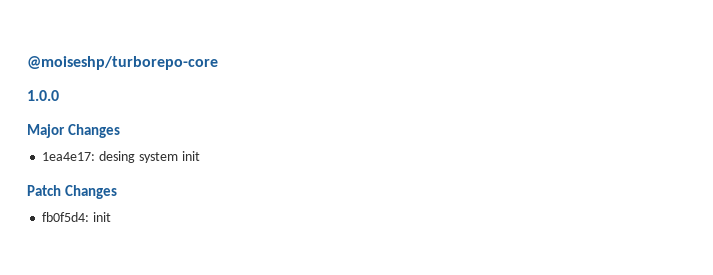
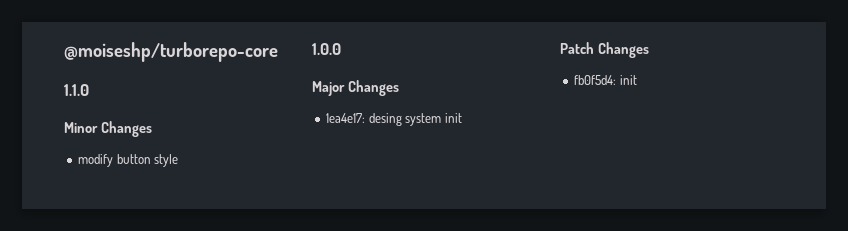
+ 1.1.0
+ Minor Changes
+ modify button style

